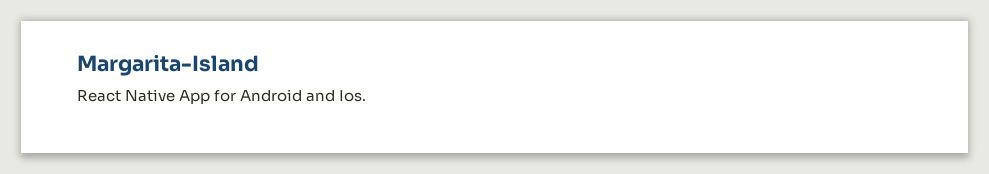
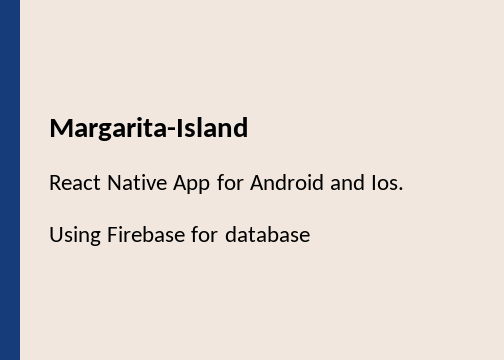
+ Using Firebase for database

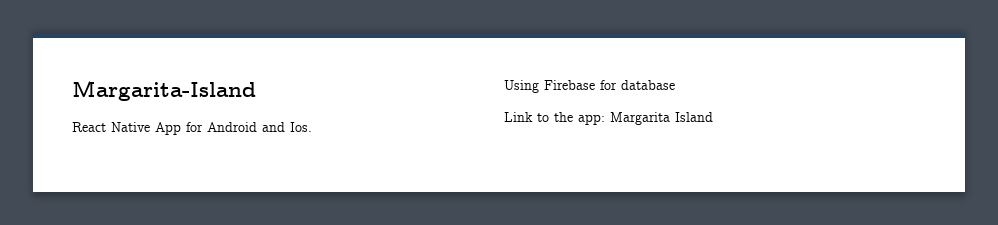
+ Link to the app: Margarita Island

